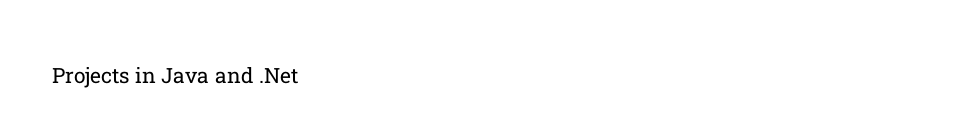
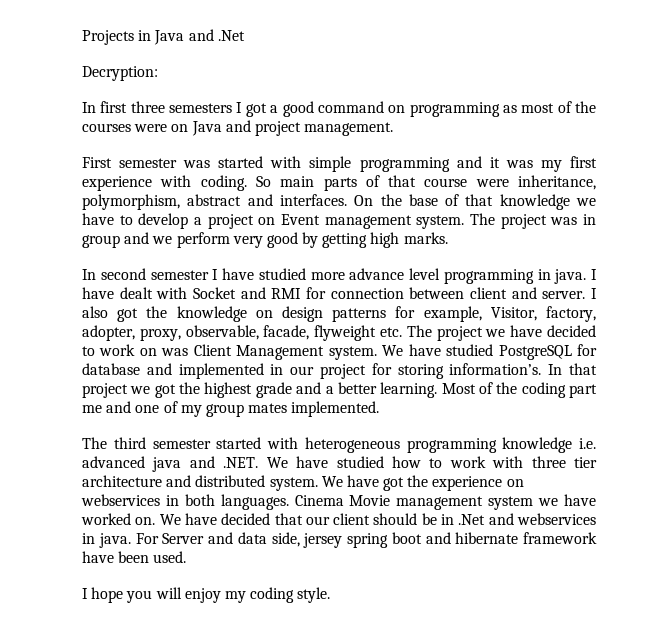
+ Decryption:
+ In first three semesters I got a good command on programming as most of the courses were on Java and project management.
+ First semester was started with simple programming and it was my first experience with coding. So main parts of that course were inheritance, polymorphism, abstract and interfaces. On the base of that knowledge we have to develop a project on Event management system. The project was in group and we perform very good by getting high marks.
+ In second semester I have studied more advance level programming in java. I have dealt with Socket and RMI for connection between client and server. I also got the knowledge on design patterns for example, Visitor, factory, adopter, proxy, observable, facade, flyweight etc. The project we have decided to work on was Client Management system. We have studied PostgreSQL for database and implemented in our project for storing information’s. In that project we got the highest grade and a better learning. Most of the coding part me and one of my group mates implemented.
+ The third semester started with heterogeneous programming knowledge i.e. advanced java and .NET. We have studied how to work with three tier architecture and distributed system. We have got the experience on webservices in both languages. Cinema Movie management system we have worked on. We have decided that our client should be in .Net and webservices in java. For Server and data side, jersey spring boot and hibernate framework have been used.
+ I hope you will enjoy my coding style.

